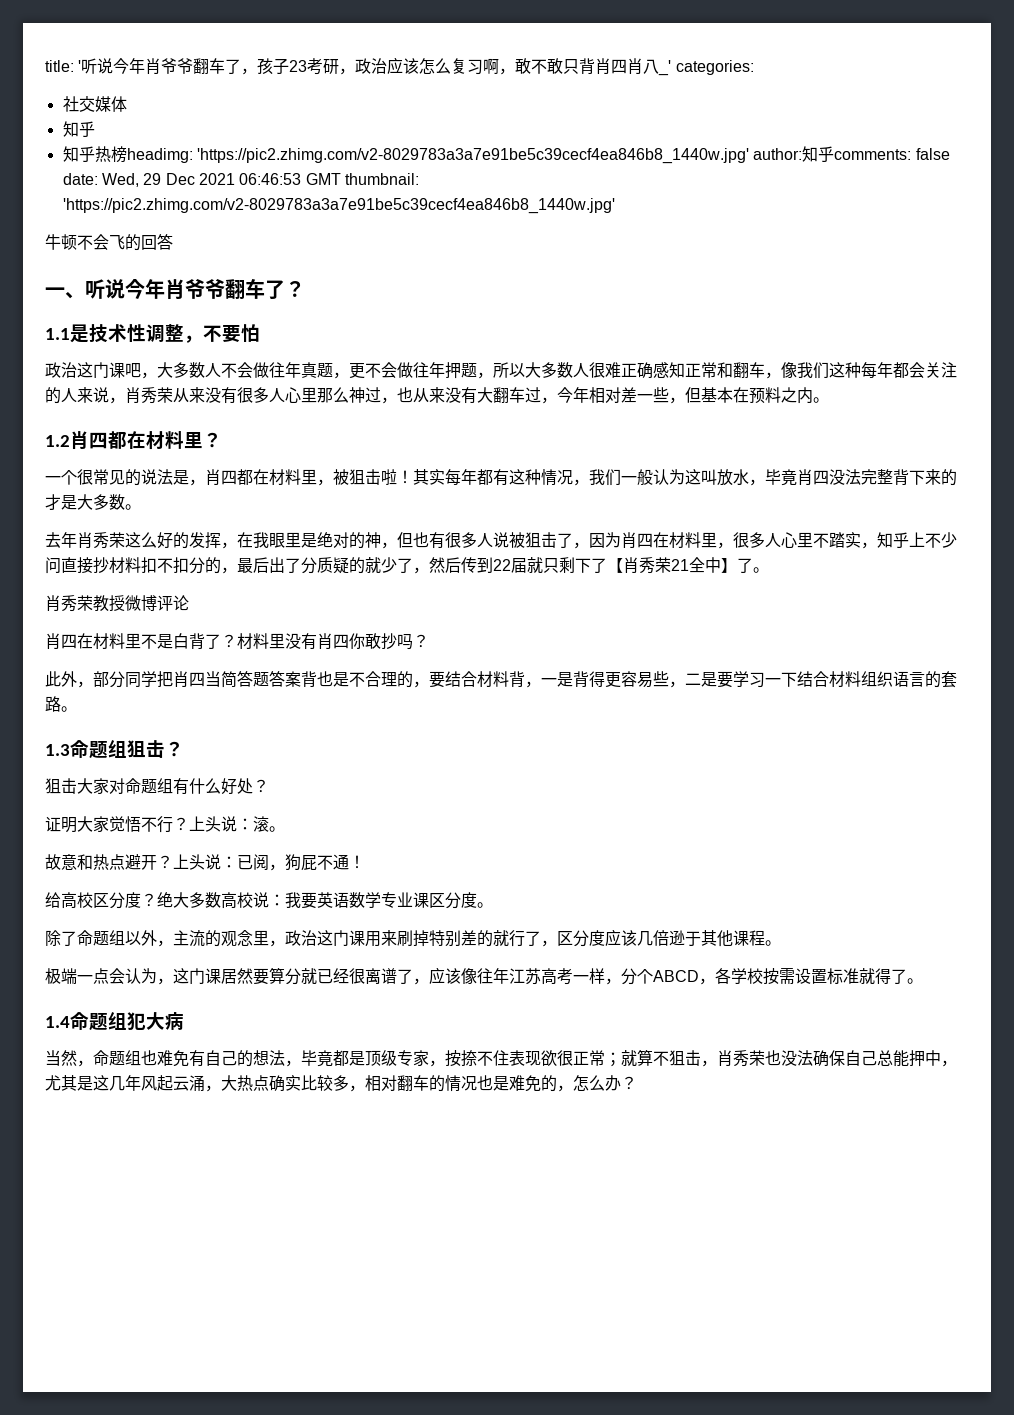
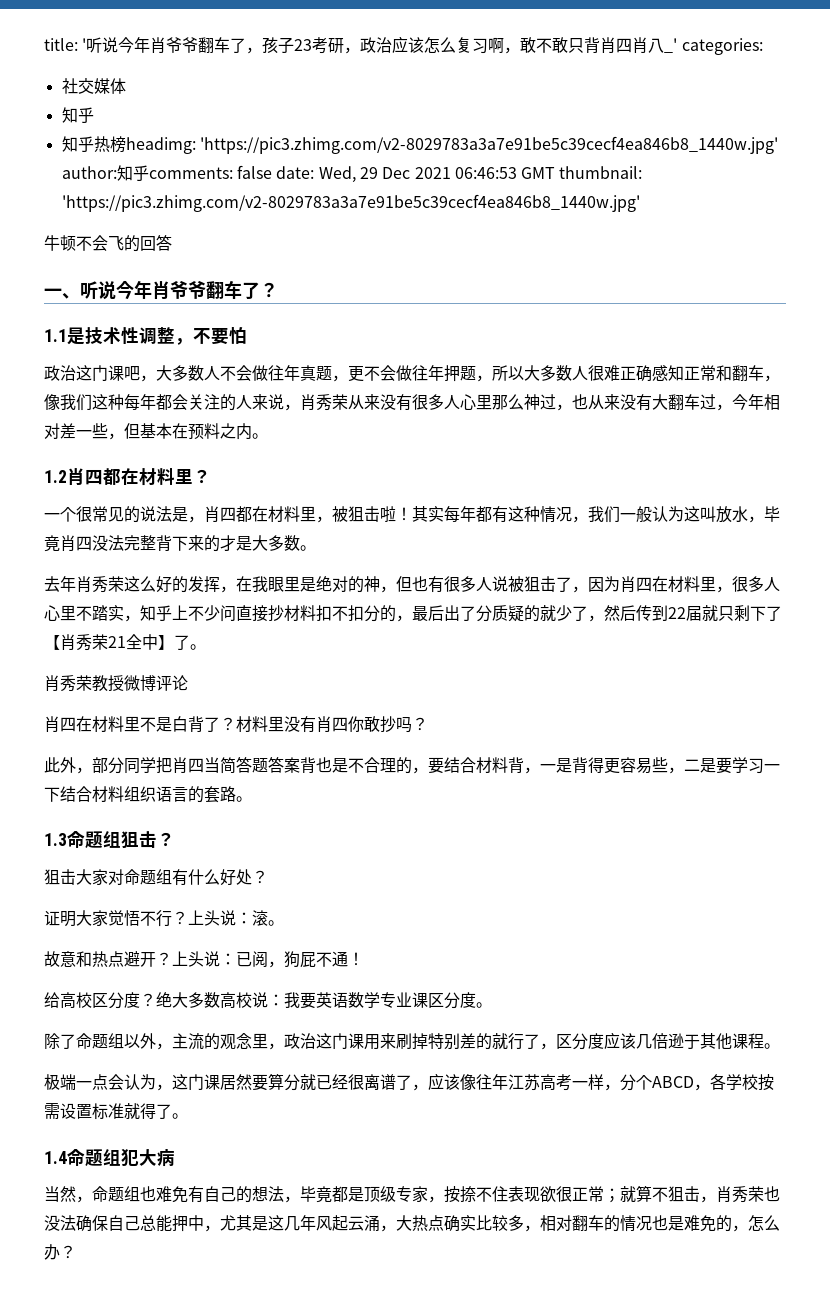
- 知乎热榜headimg: 'https://pic2.zhimg.com/v2-8029783a3a7e91be5c39cecf4ea846b8_1440w.jpg' author:知乎comments: false date: Wed, 29 Dec 2021 06:46:53 GMT thumbnail: 'https://pic2.zhimg.com/v2-8029783a3a7e91be5c39cecf4ea846b8_1440w.jpg'
+ 知乎热榜headimg: 'https://pic3.zhimg.com/v2-8029783a3a7e91be5c39cecf4ea846b8_1440w.jpg' author:知乎comments: false date: Wed, 29 Dec 2021 06:46:53 GMT thumbnail: 'https://pic3.zhimg.com/v2-8029783a3a7e91be5c39cecf4ea846b8_1440w.jpg'

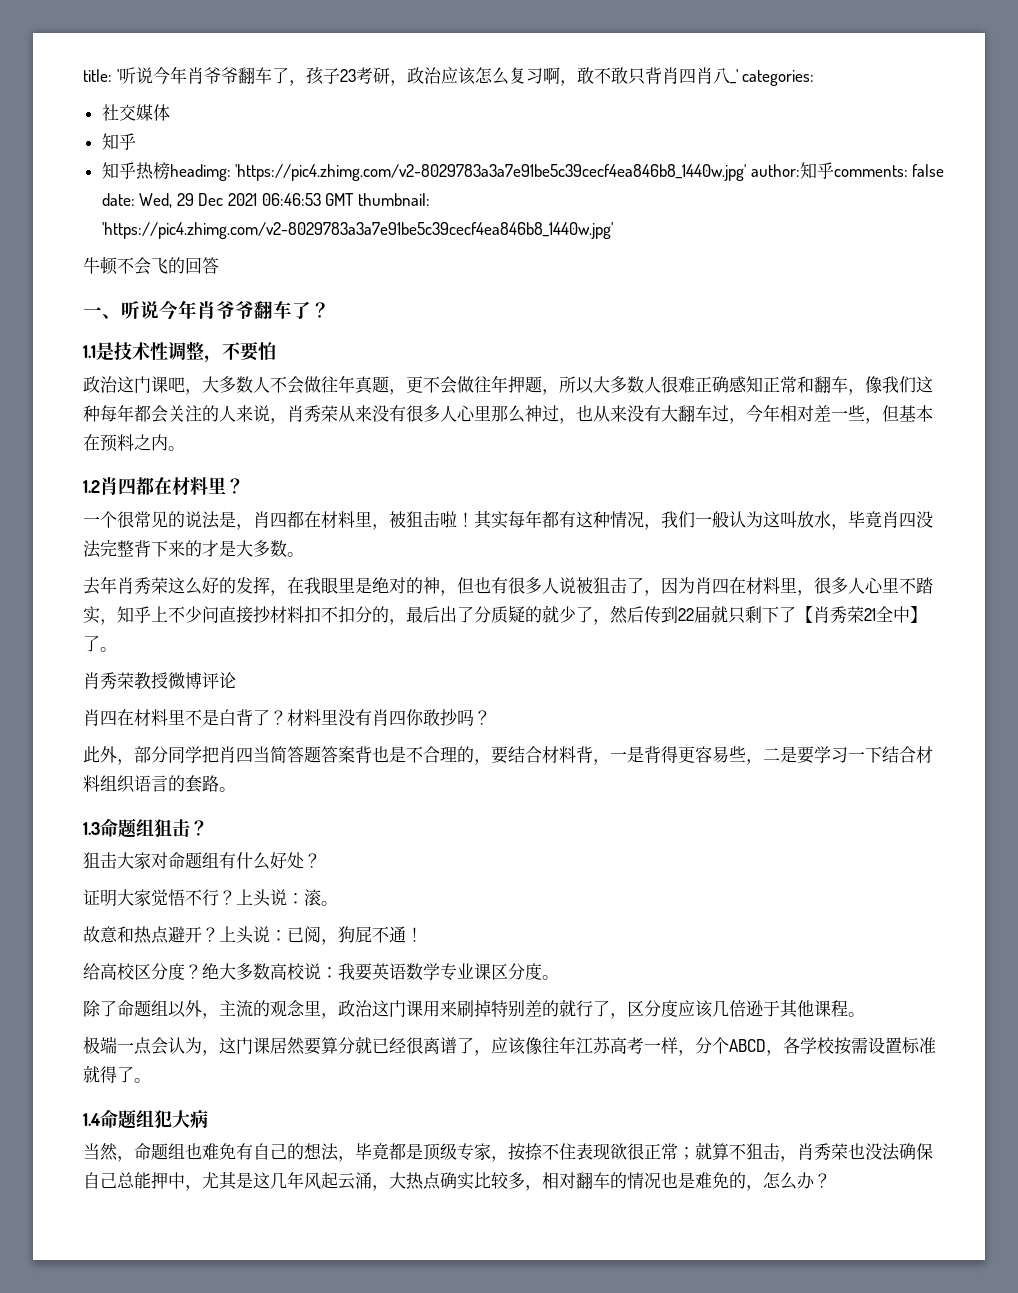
- 知乎热榜headimg: 'https://pic3.zhimg.com/v2-8029783a3a7e91be5c39cecf4ea846b8_1440w.jpg' author:知乎comments: false date: Wed, 29 Dec 2021 06:46:53 GMT thumbnail: 'https://pic3.zhimg.com/v2-8029783a3a7e91be5c39cecf4ea846b8_1440w.jpg'
+ 知乎热榜headimg: 'https://pic4.zhimg.com/v2-8029783a3a7e91be5c39cecf4ea846b8_1440w.jpg' author:知乎comments: false date: Wed, 29 Dec 2021 06:46:53 GMT thumbnail: 'https://pic4.zhimg.com/v2-8029783a3a7e91be5c39cecf4ea846b8_1440w.jpg'

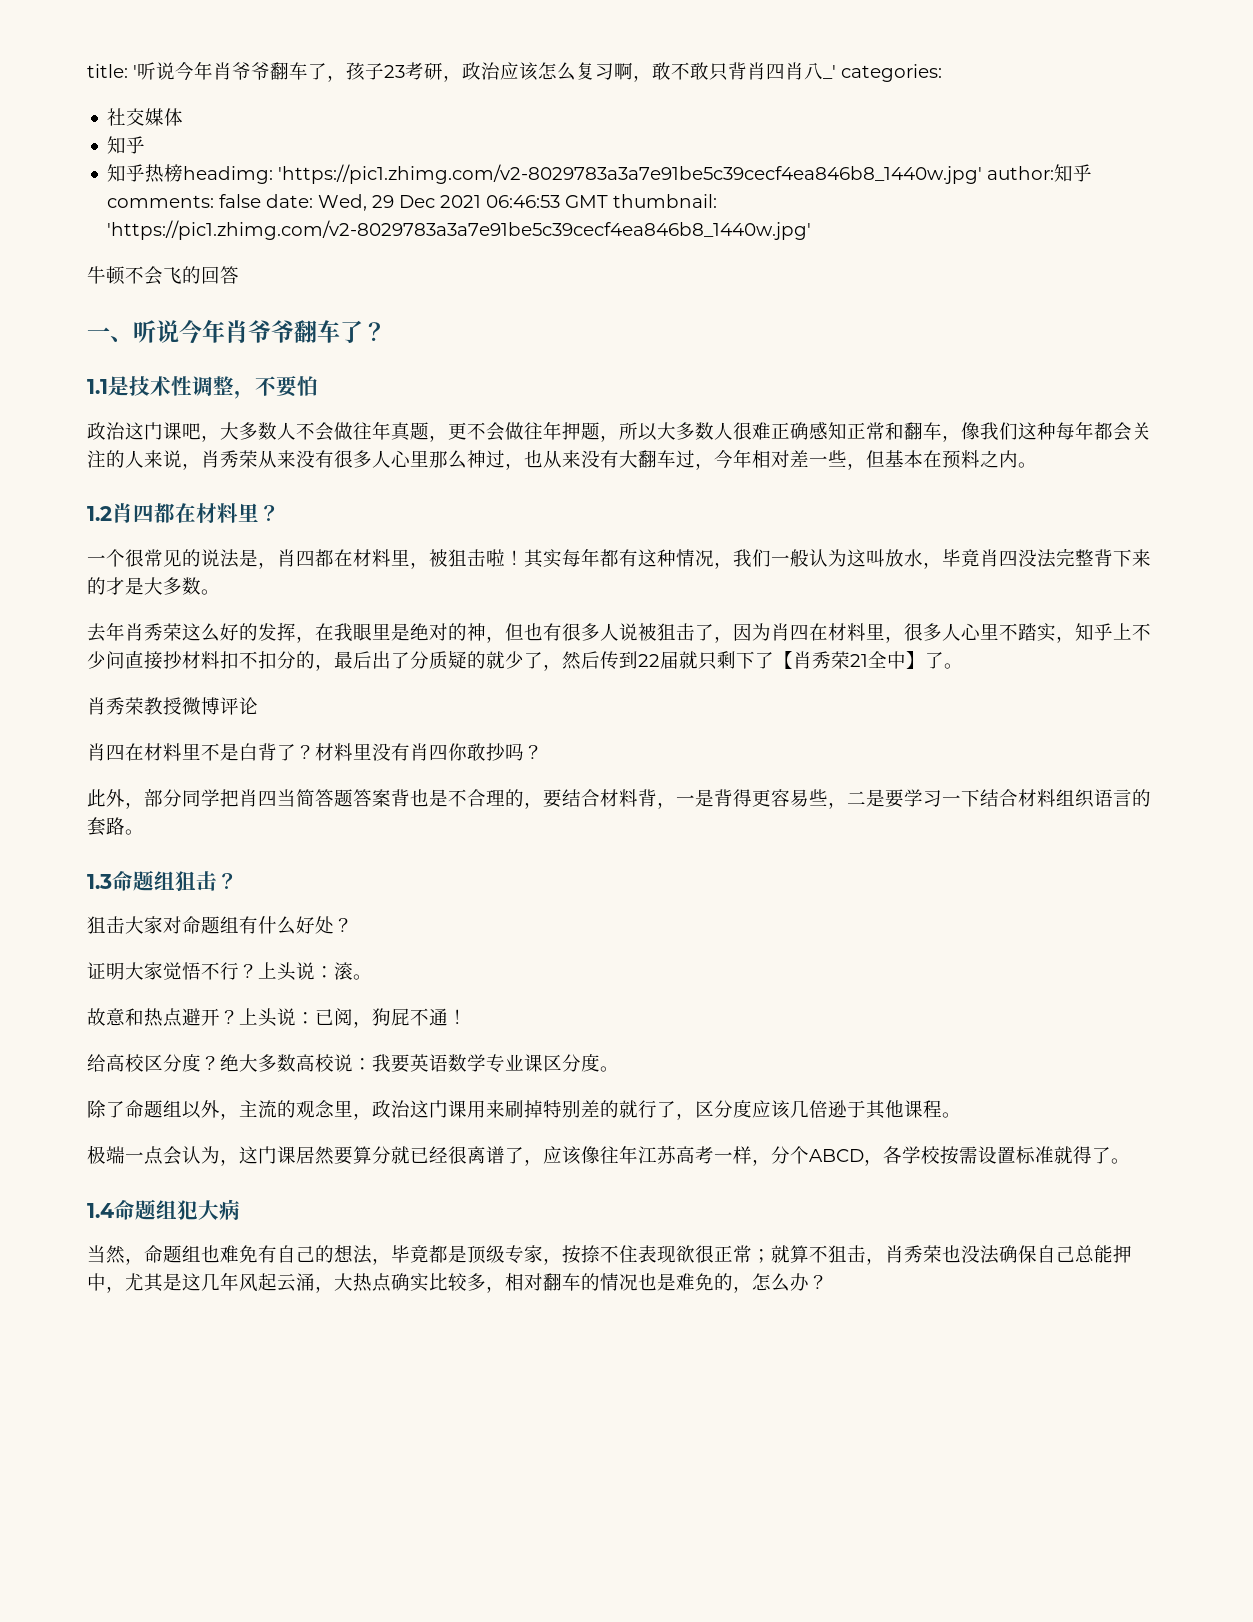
- 知乎热榜headimg: 'https://pic4.zhimg.com/v2-8029783a3a7e91be5c39cecf4ea846b8_1440w.jpg' author:知乎comments: false date: Wed, 29 Dec 2021 06:46:53 GMT thumbnail: 'https://pic4.zhimg.com/v2-8029783a3a7e91be5c39cecf4ea846b8_1440w.jpg'
+ 知乎热榜headimg: 'https://pic1.zhimg.com/v2-8029783a3a7e91be5c39cecf4ea846b8_1440w.jpg' author:知乎comments: false date: Wed, 29 Dec 2021 06:46:53 GMT thumbnail: 'https://pic1.zhimg.com/v2-8029783a3a7e91be5c39cecf4ea846b8_1440w.jpg'

